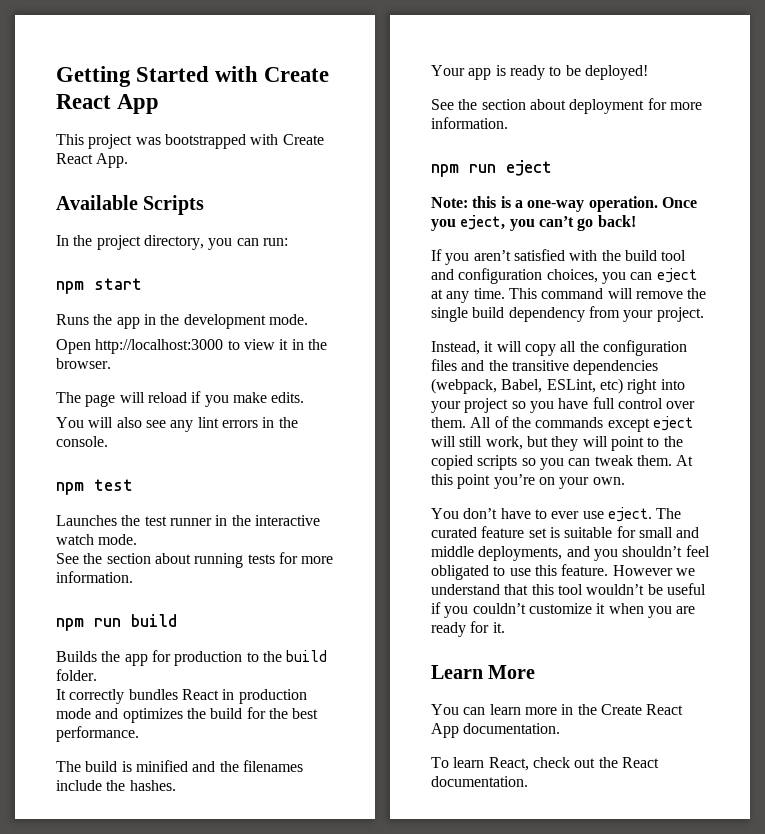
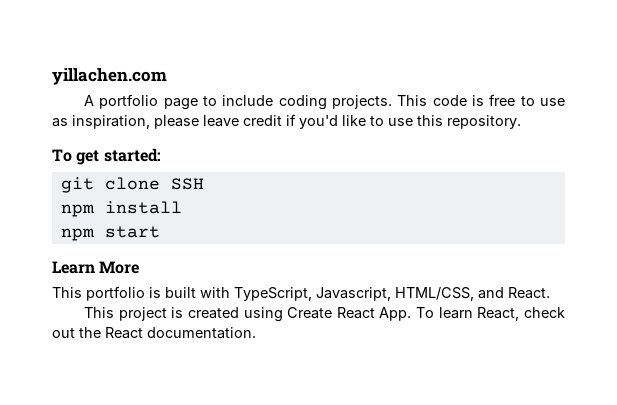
- Getting Started with Create React App
- This project was bootstrapped with Create React App.
- Available Scripts
- In the project directory, you can run:
+ yillachen.com
+ A portfolio page to include coding projects. This code is free to use as inspiration, please leave credit if you'd like to use this repository.
+ To get started:
+ git clone SSH
+ npm install
  npm start
- Runs the app in the development mode.
- Open http://localhost:3000 to view it in the browser.
- The page will reload if you make edits.
- You will also see any lint errors in the console.
- npm test
- Launches the test runner in the interactive watch mode.
- See the section about running tests for more information.
- npm run build
- Builds the app for production to the build folder.
- It correctly bundles React in production mode and optimizes the build for the best performance.
- The build is minified and the filenames include the hashes.
- Your app is ready to be deployed!
- See the section about deployment for more information.
- npm run eject
- Note: this is a one-way operation. Once you eject, you can’t go back!
- If you aren’t satisfied with the build tool and configuration choices, you can eject at any time. This command will remove the single build dependency from your project.
- Instead, it will copy all the configuration files and the transitive dependencies (webpack, Babel, ESLint, etc) right into your project so you have full control over them. All of the commands except eject will still work, but they will point to the copied scripts so you can tweak them. At this point you’re on your own.
- You don’t have to ever use eject. The curated feature set is suitable for small and middle deployments, and you shouldn’t feel obligated to use this feature. However we understand that this tool wouldn’t be useful if you couldn’t customize it when you are ready for it.
  Learn More
- You can learn more in the Create React App documentation.
- To learn React, check out the React documentation.
+ This portfolio is built with TypeScript, Javascript, HTML/CSS, and React.
+ This project is created using Create React App. To learn React, check out the React documentation.

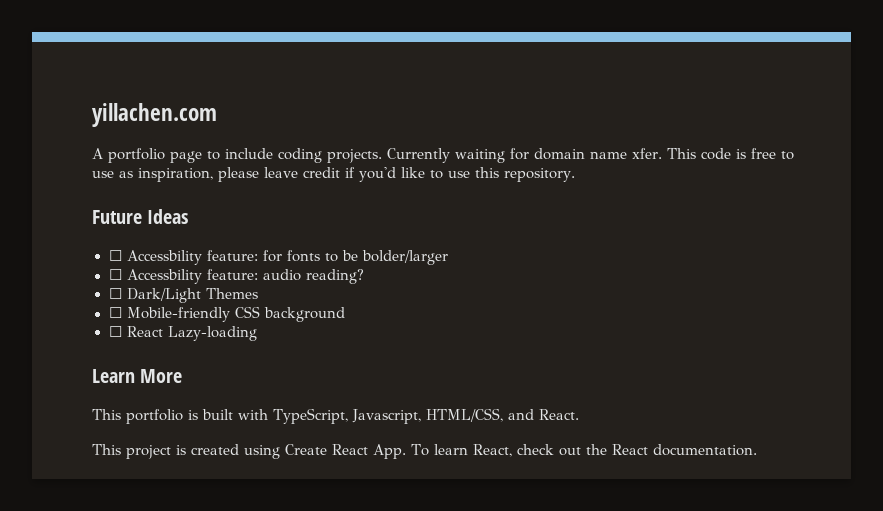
+ Currently waiting for domain name xfer.
- To get started:
- git clone SSH
- npm install
- npm start
+ Future Ideas
+ ☐ Accessbility feature: for fonts to be bolder/larger
+ ☐ Accessbility feature: audio reading?
+ ☐ Dark/Light Themes
+ ☐ Mobile-friendly CSS background
+ ☐ React Lazy-loading

